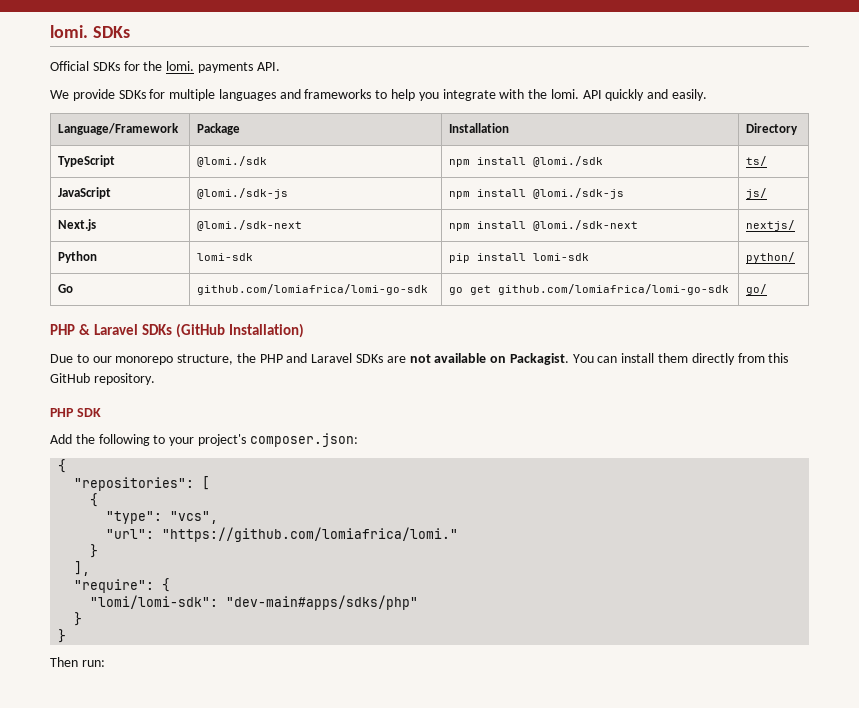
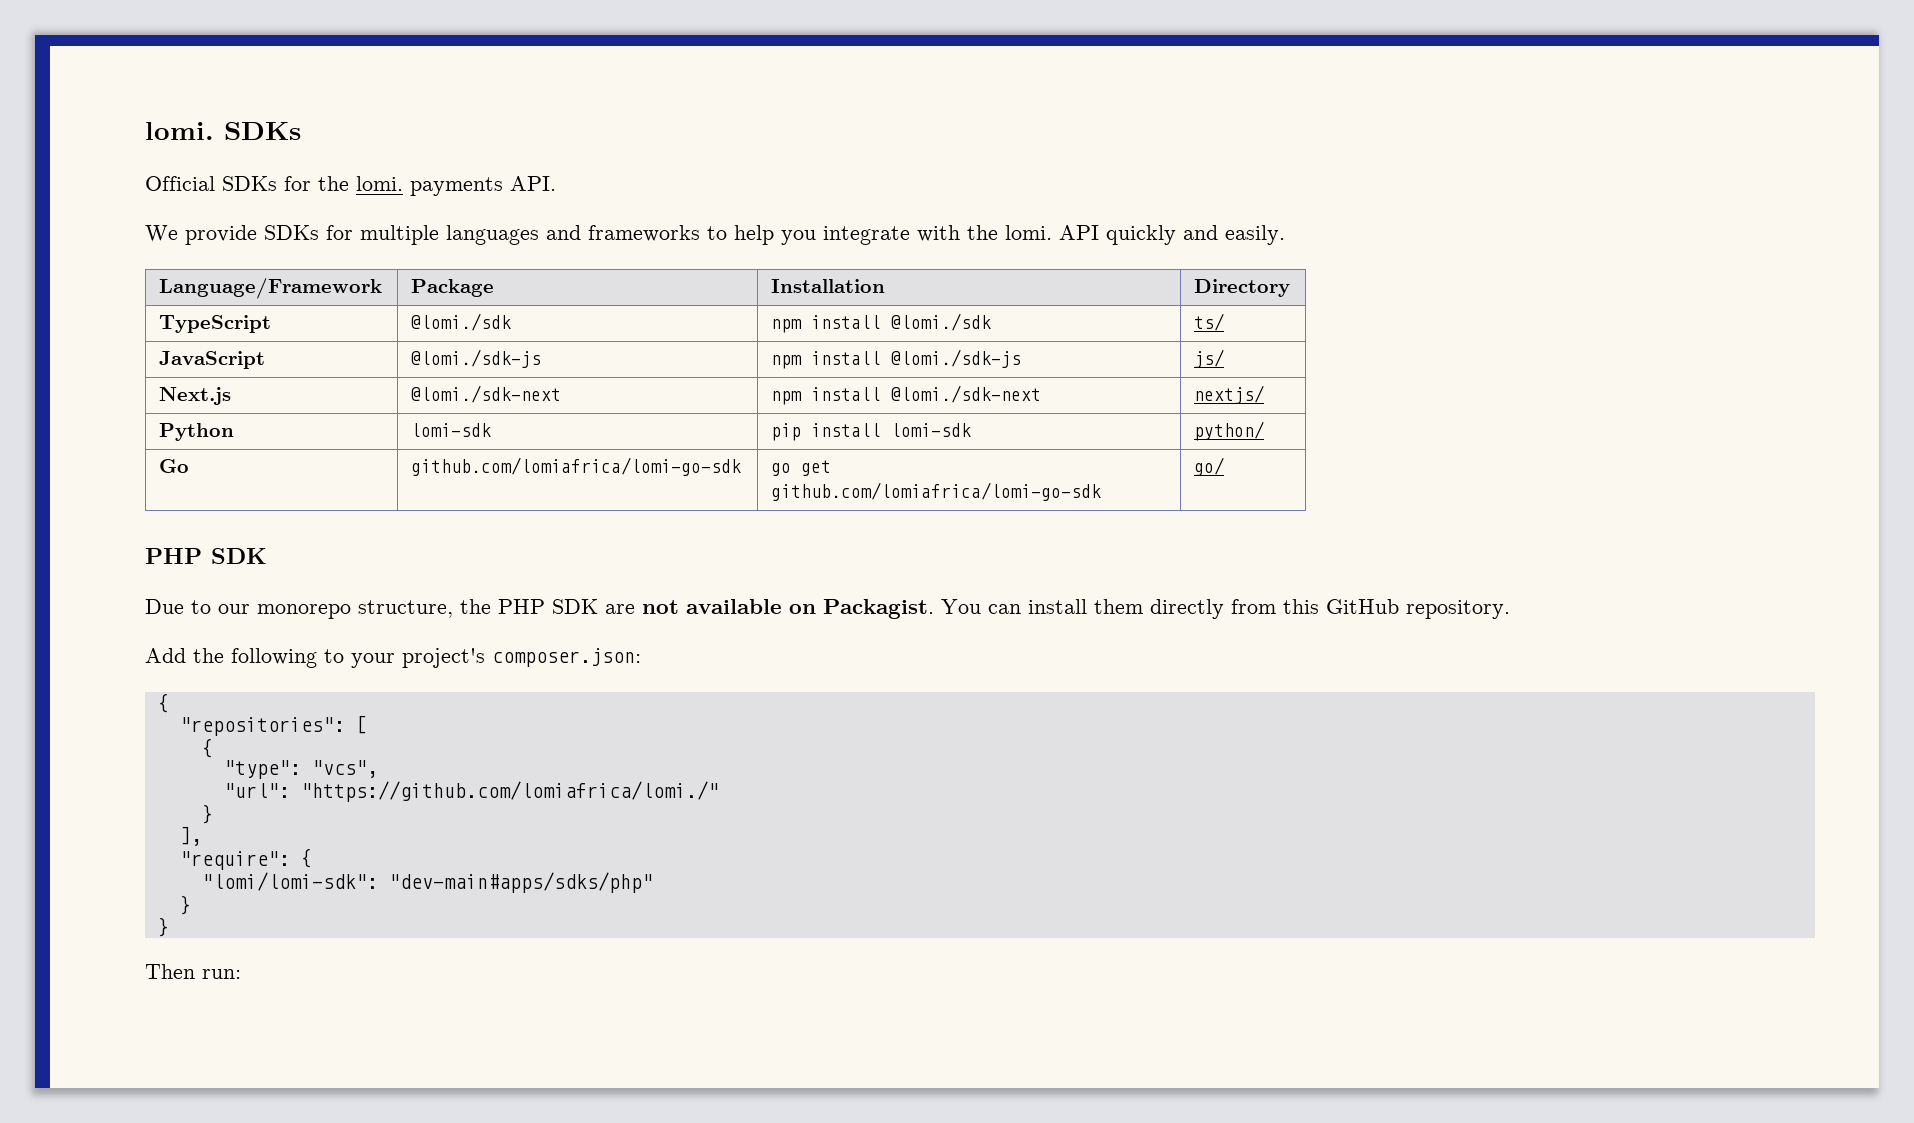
  Go | github.com/lomiafrica/lomi-go-sdk | go get github.com/lomiafrica/lomi-go-sdk | go/
- PHP & Laravel SDKs (GitHub Installation)
+ PHP SDK
- Due to our monorepo structure, the PHP and Laravel SDKs are not available on Packagist.
+ Due to our monorepo structure, the PHP SDK are not available on Packagist.
- PHP SDK
- "url": "https://github.com/lomiafrica/lomi."
+ "url": "https://github.com/lomiafrica/lomi./"

